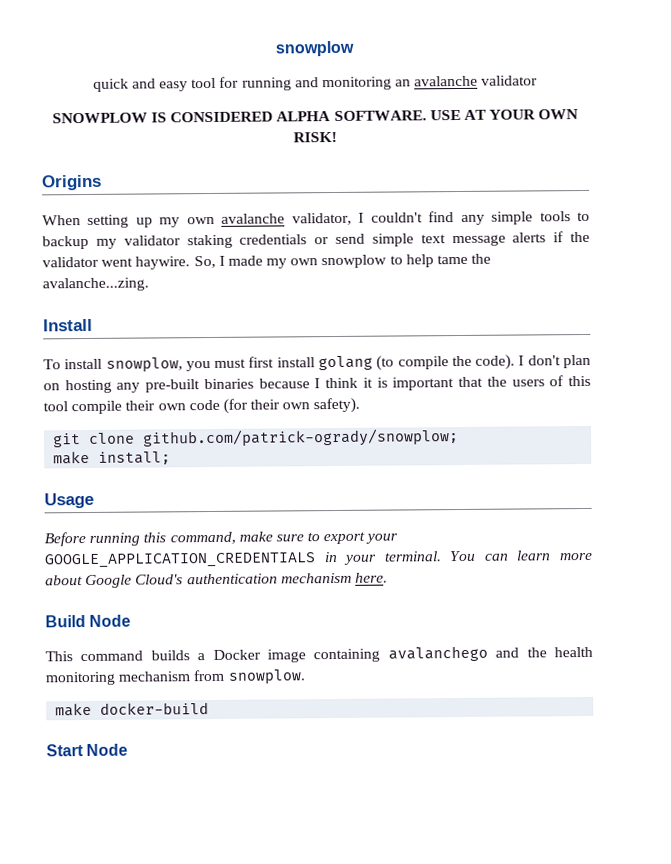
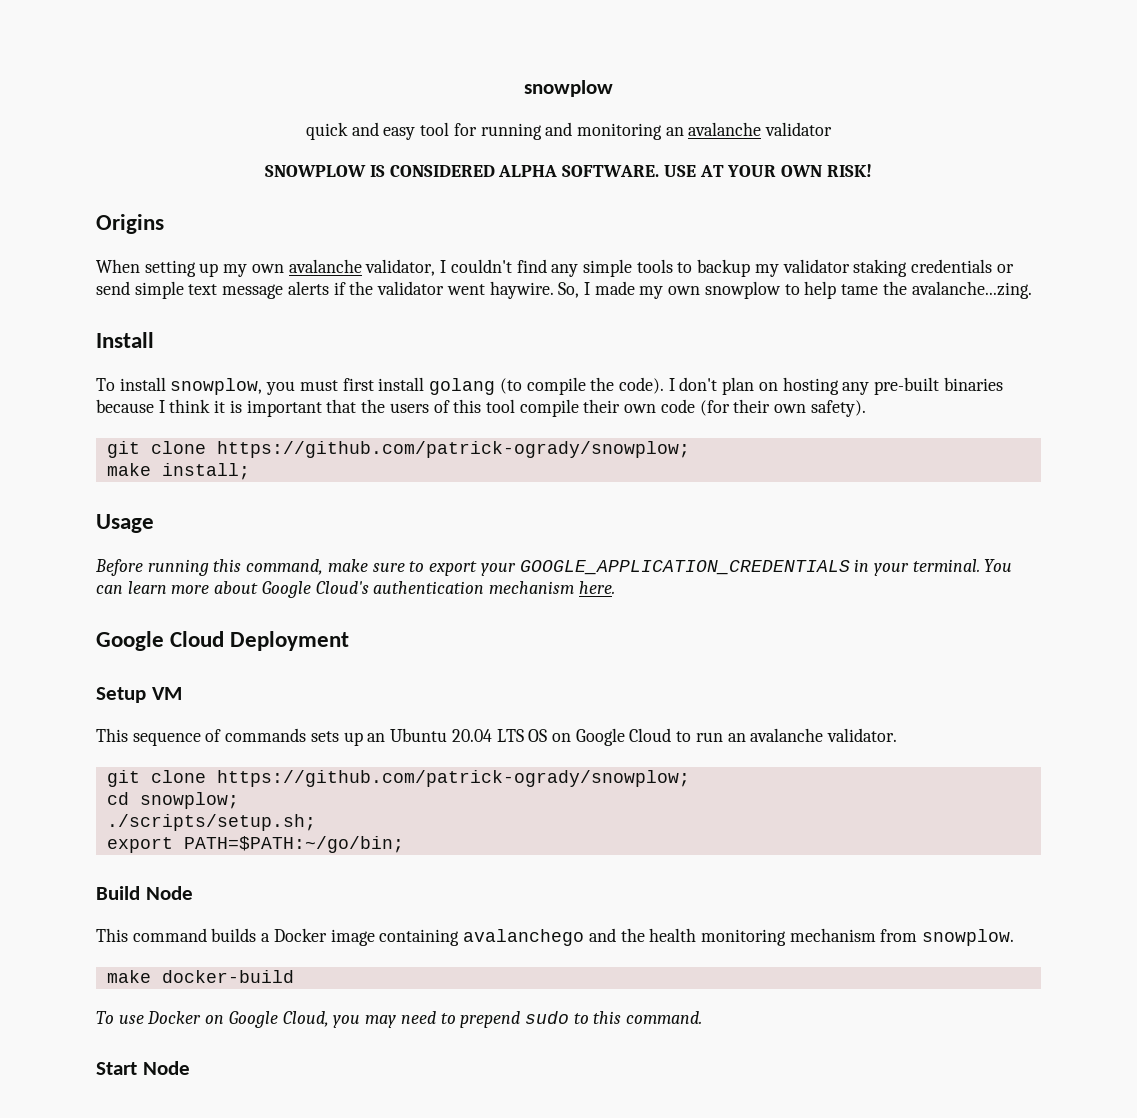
  I don't plan on hosting any pre-built binaries because I think it is important that the users of this tool compile their own code (for their own safety).
- git clone github.com/patrick-ogrady/snowplow;
+ git clone https://github.com/patrick-ogrady/snowplow;
+ Google Cloud Deployment
+ Setup VM
+ This sequence of commands sets up an Ubuntu 20.04 LTS OS on Google Cloud to run an avalanche validator.
+ git clone https://github.com/patrick-ogrady/snowplow;
+ cd snowplow;
+ ./scripts/setup.sh;
+ export PATH=$PATH:~/go/bin;
+ To use Docker on Google Cloud, you may need to prepend sudo to this command.

